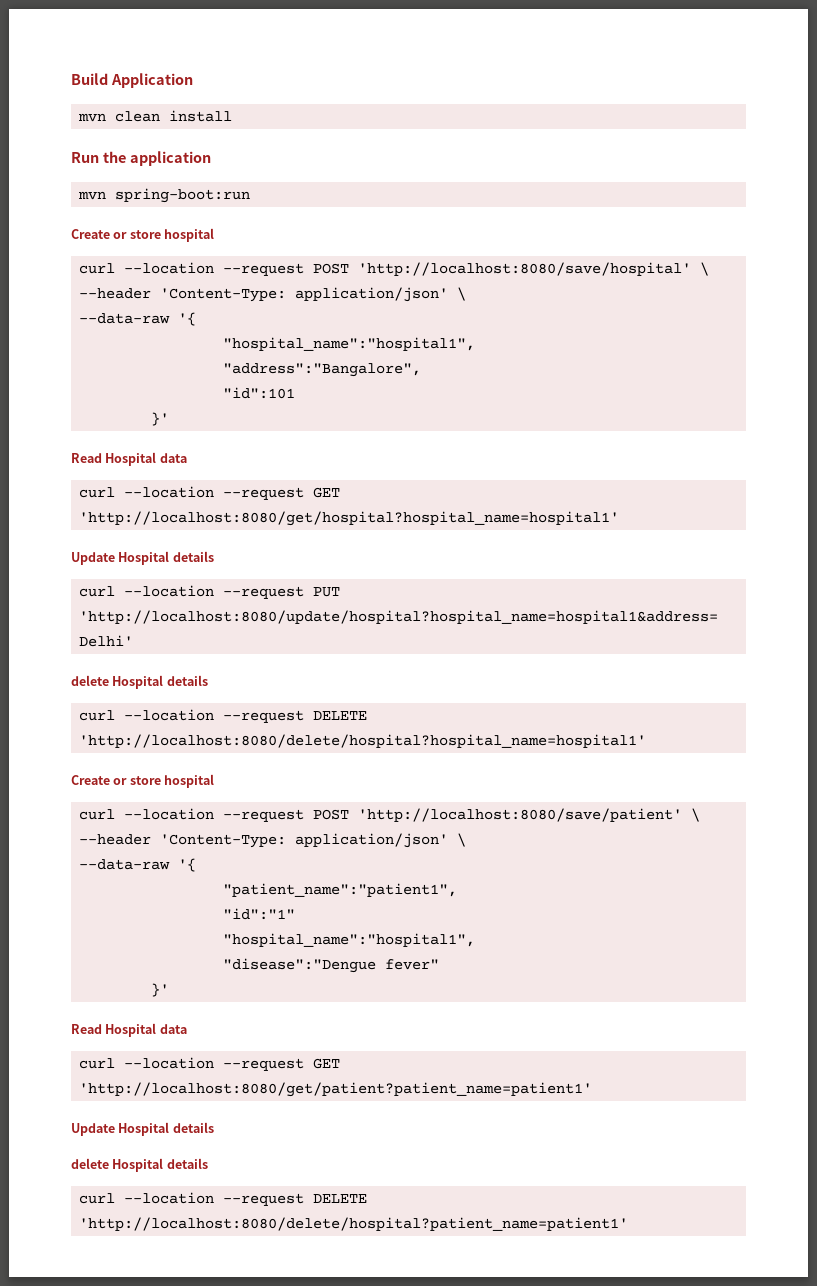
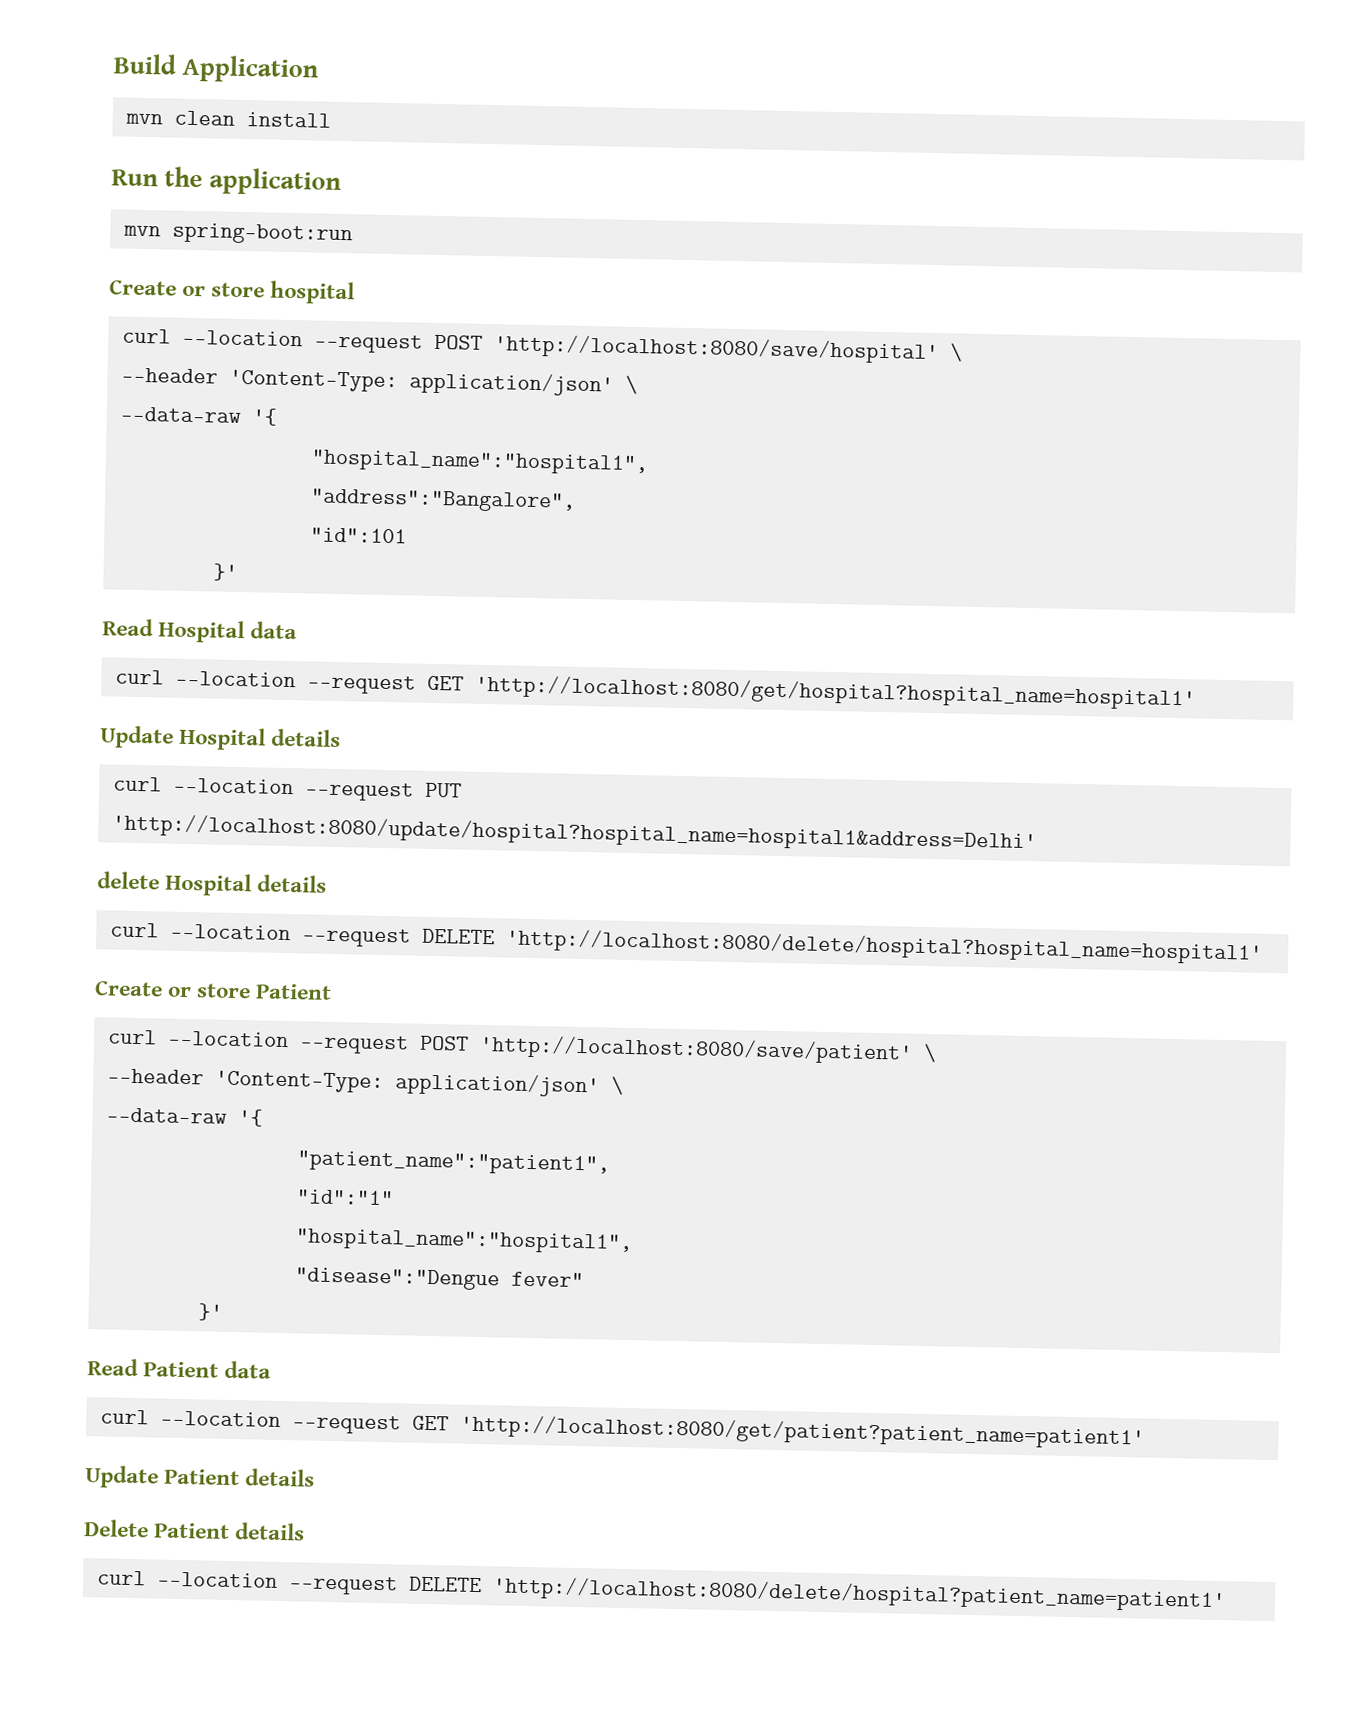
  curl --location --request DELETE 'http://localhost:8080/delete/hospital?hospital_name=hospital1'
- Create or store hospital
+ Create or store Patient
  "disease":"Dengue fever"
  }'
- Read Hospital data
+ Read Patient data
  curl --location --request GET 'http://localhost:8080/get/patient?patient_name=patient1'
- Update Hospital details
- delete Hospital details
+ Update Patient details
+ Delete Patient details

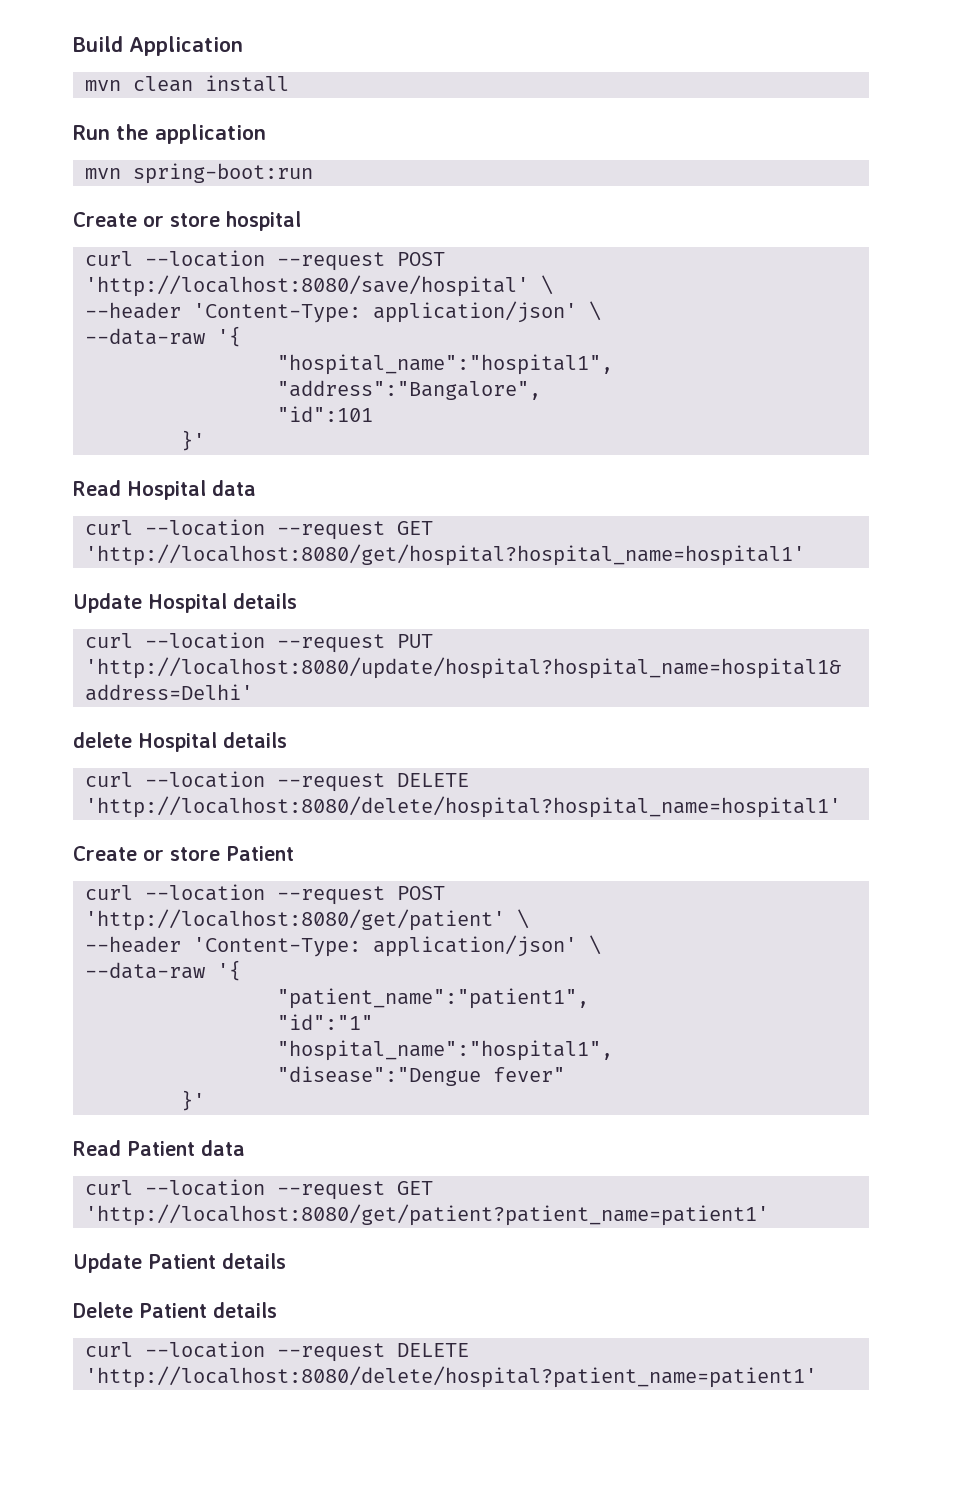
- curl --location --request POST 'http://localhost:8080/save/patient' \
+ curl --location --request POST 'http://localhost:8080/get/patient' \

